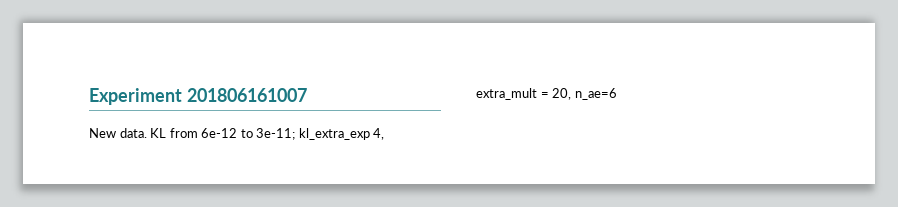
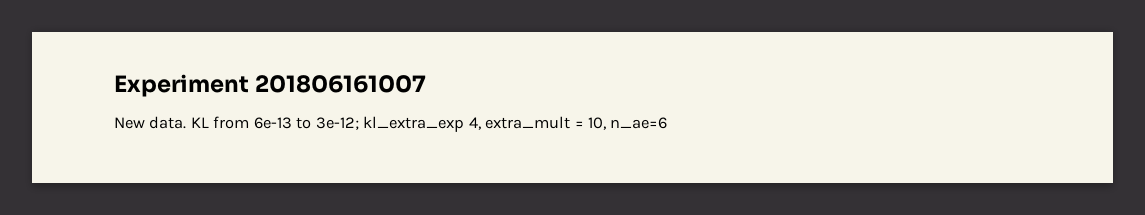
- KL from 6e-12 to 3e-11; kl_extra_exp 4, extra_mult = 20, n_ae=6
+ KL from 6e-13 to 3e-12; kl_extra_exp 4, extra_mult = 10, n_ae=6

